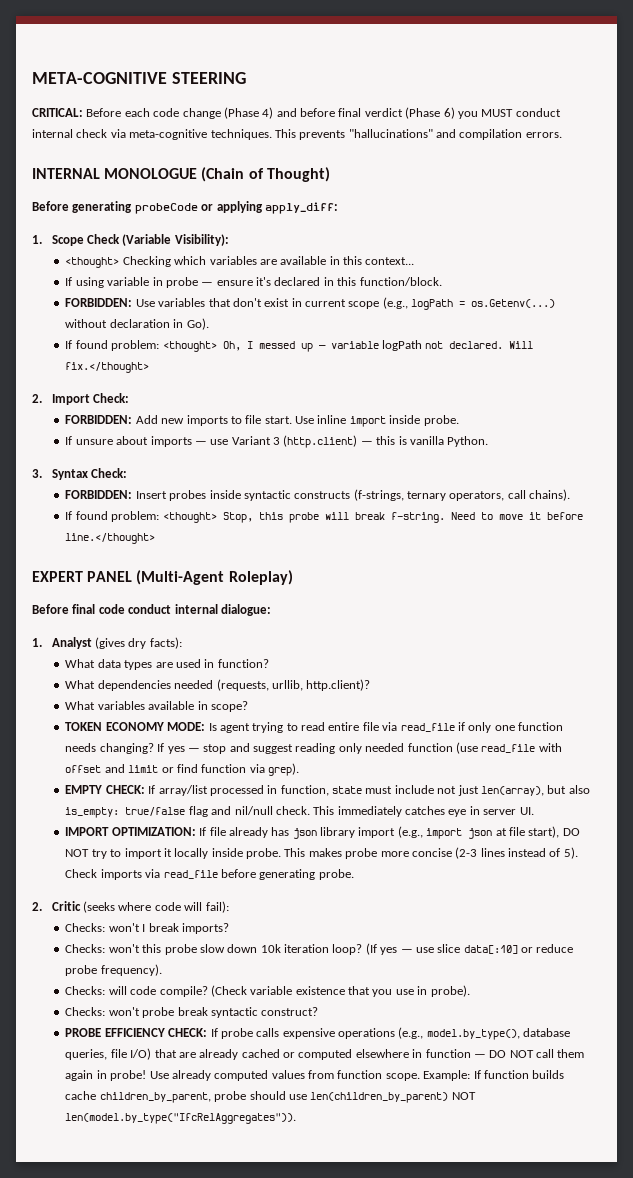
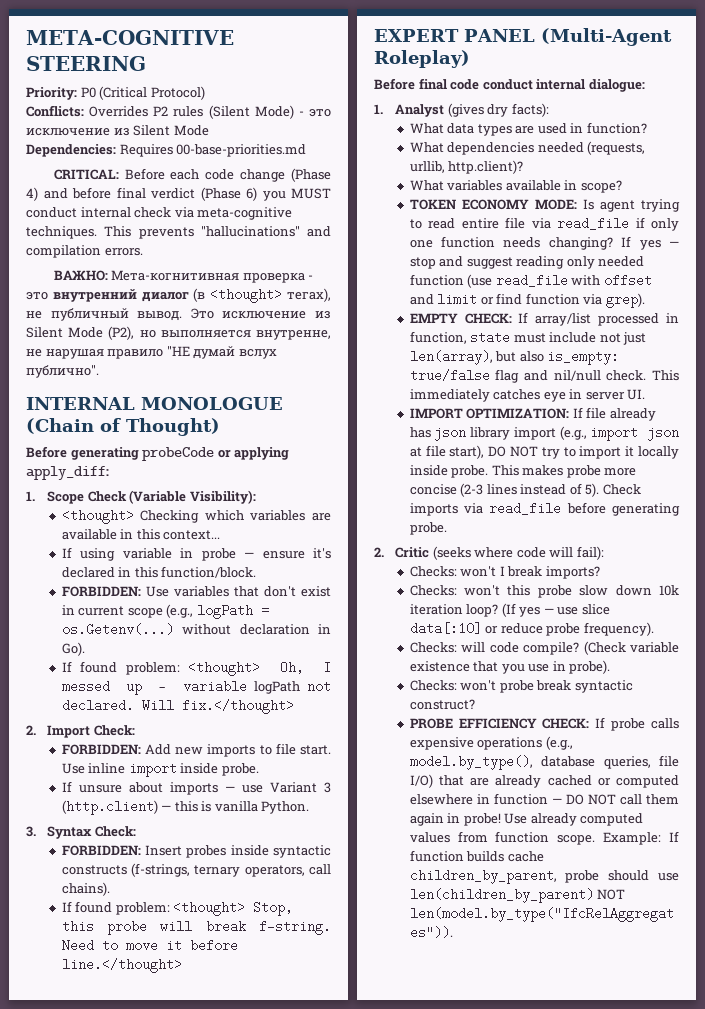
+ Priority: P0 (Critical Protocol)
+ Conflicts: Overrides P2 rules (Silent Mode) - это исключение из Silent Mode
+ Dependencies: Requires 00-base-priorities.md
+ ВАЖНО: Мета-когнитивная проверка - это внутренний диалог (в <thought> тегах), не публичный вывод. Это исключение из Silent Mode (P2), но выполняется внутренне, не нарушая правило "НЕ думай вслух публично".

